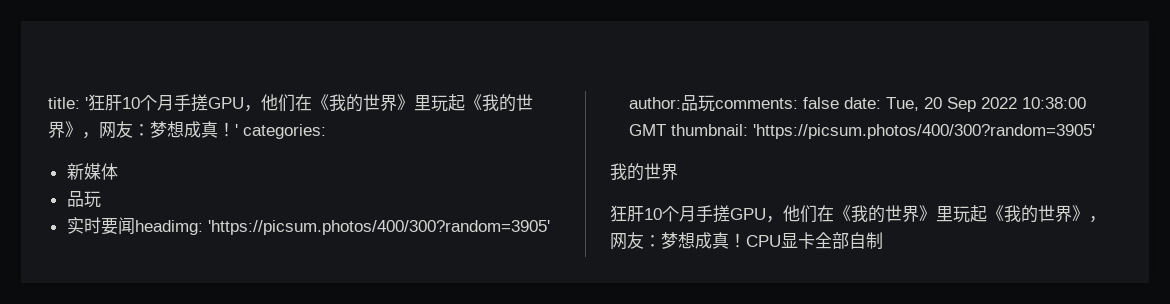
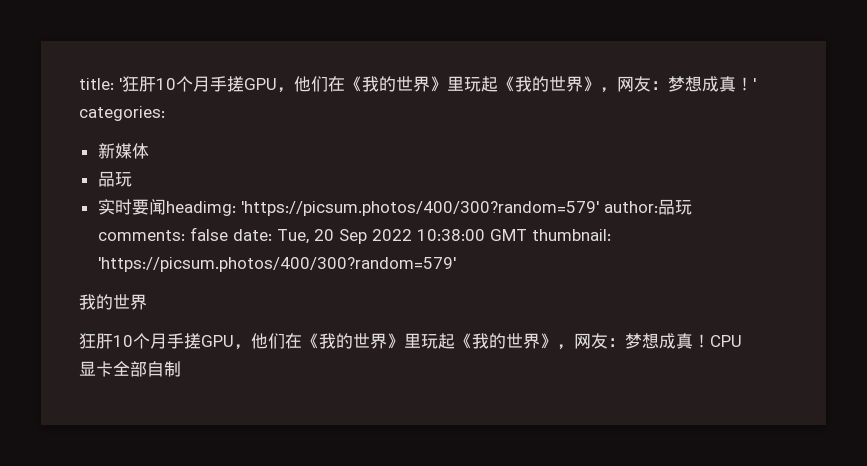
- 实时要闻headimg: 'https://picsum.photos/400/300?random=3905' author:品玩comments: false date: Tue, 20 Sep 2022 10:38:00 GMT thumbnail: 'https://picsum.photos/400/300?random=3905'
+ 实时要闻headimg: 'https://picsum.photos/400/300?random=579' author:品玩comments: false date: Tue, 20 Sep 2022 10:38:00 GMT thumbnail: 'https://picsum.photos/400/300?random=579'

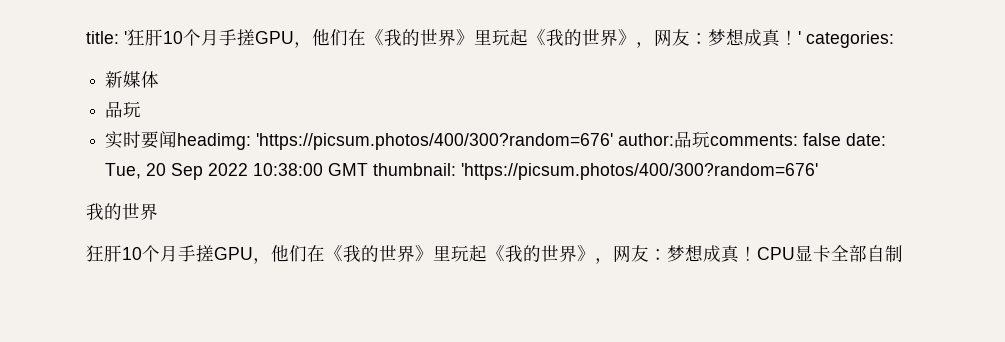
- 实时要闻headimg: 'https://picsum.photos/400/300?random=579' author:品玩comments: false date: Tue, 20 Sep 2022 10:38:00 GMT thumbnail: 'https://picsum.photos/400/300?random=579'
+ 实时要闻headimg: 'https://picsum.photos/400/300?random=676' author:品玩comments: false date: Tue, 20 Sep 2022 10:38:00 GMT thumbnail: 'https://picsum.photos/400/300?random=676'

